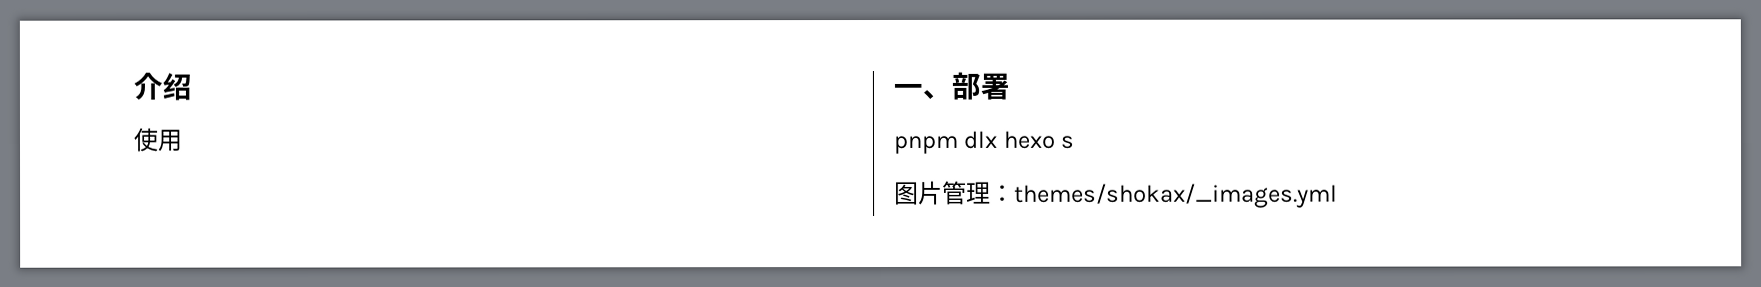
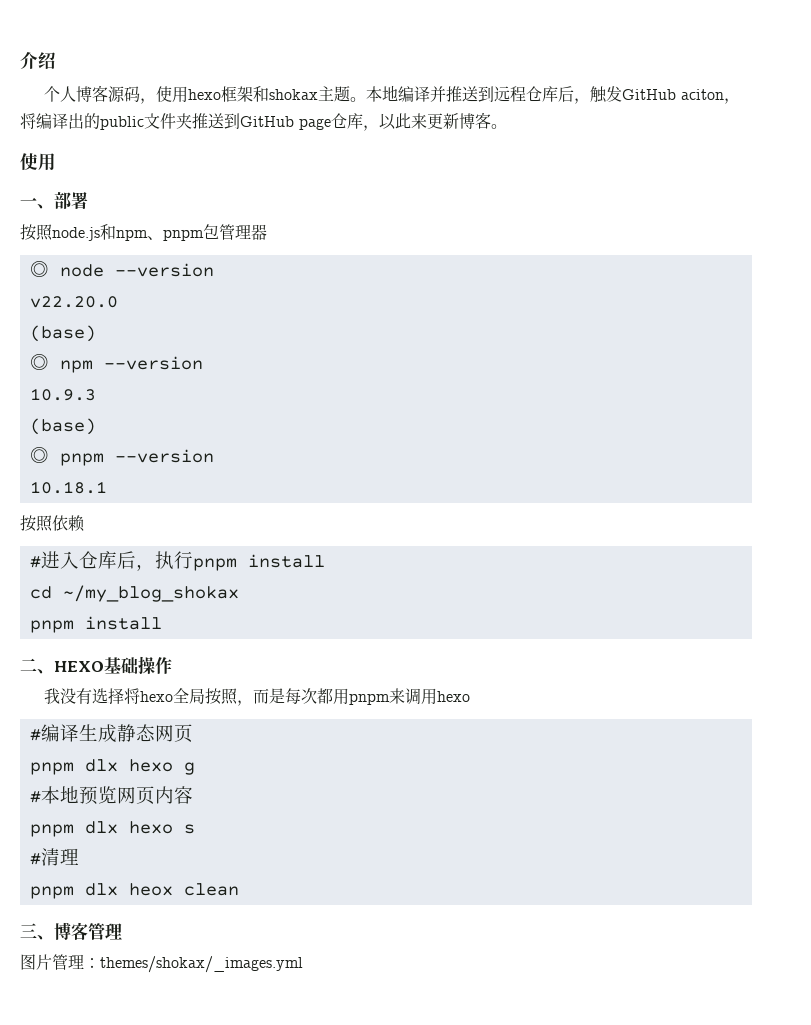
+ 个人博客源码，使用hexo框架和shokax主题。本地编译并推送到远程仓库后，触发GitHub aciton，将编译出的public文件夹推送到GitHub page仓库，以此来更新博客。
  使用
  一、部署
+ 按照node.js和npm、pnpm包管理器
+ ◎ node --version
+ v22.20.0
+ (base)
+ ◎ npm --version
+ 10.9.3
+ (base)
+ ◎ pnpm --version
+ 10.18.1
+ 按照依赖
+ #进入仓库后，执行pnpm install
+ cd ~/my_blog_shokax
+ pnpm install
+ 二、HEXO基础操作
+ 我没有选择将hexo全局按照，而是每次都用pnpm来调用hexo
+ #编译生成静态网页
+ pnpm dlx hexo g
+ #本地预览网页内容
  pnpm dlx hexo s
+ #清理
+ pnpm dlx heox clean
+ 三、博客管理

